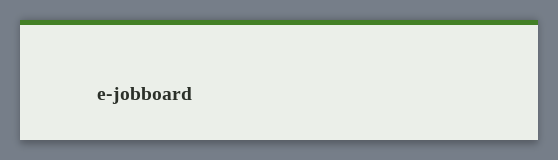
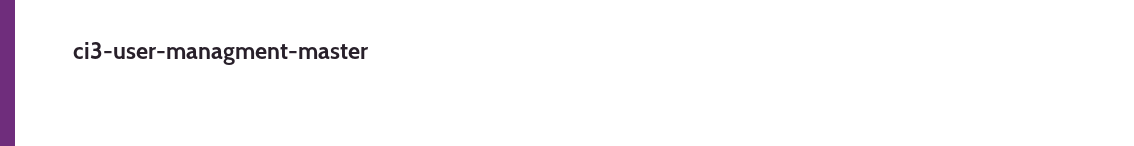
- e-jobboard
+ ci3-user-managment-master

